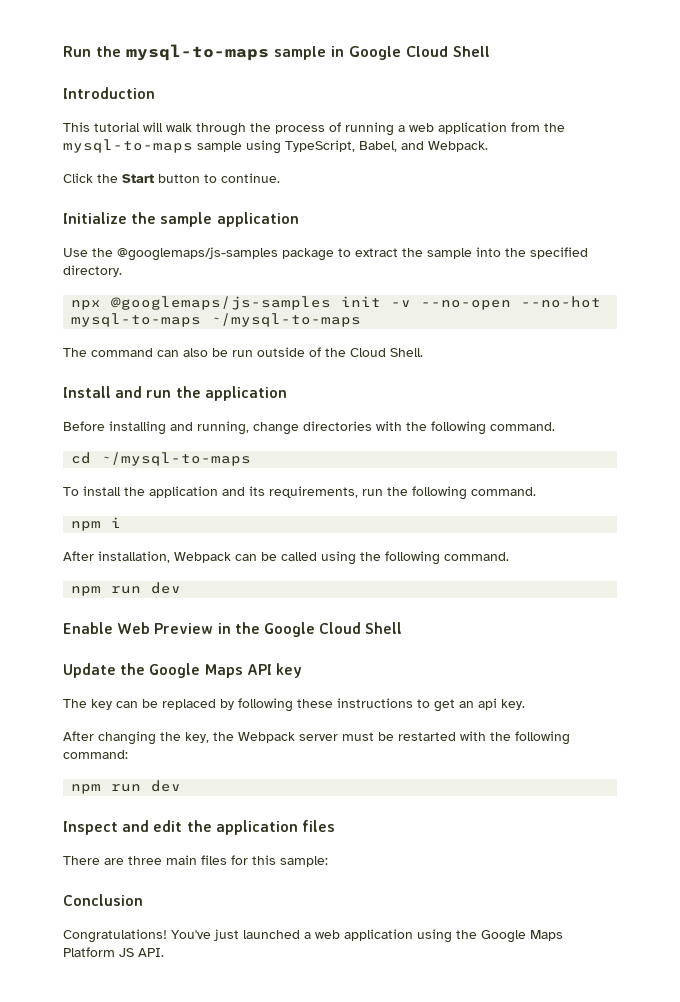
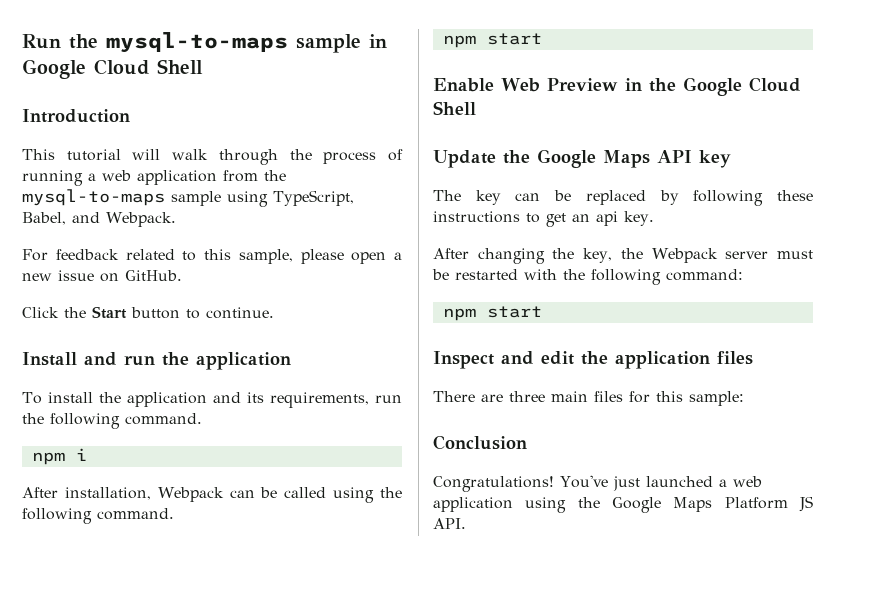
+ For feedback related to this sample, please open a new issue on GitHub.
- Initialize the sample application
- Use the @googlemaps/js-samples package to extract the sample into the specified directory.
- npx @googlemaps/js-samples init -v --no-open --no-hot mysql-to-maps ~/mysql-to-maps
- The command can also be run outside of the Cloud Shell.
- Before installing and running, change directories with the following command.
- cd ~/mysql-to-maps
  After installation, Webpack can be called using the following command.
- npm run dev
+ npm start
  After changing the key, the Webpack server must be restarted with the following command:
- npm run dev
+ npm start

